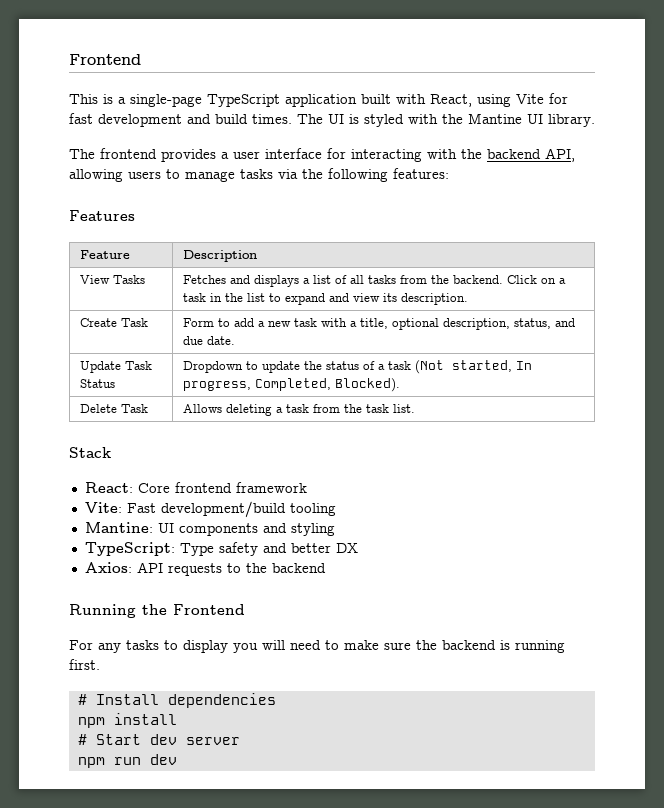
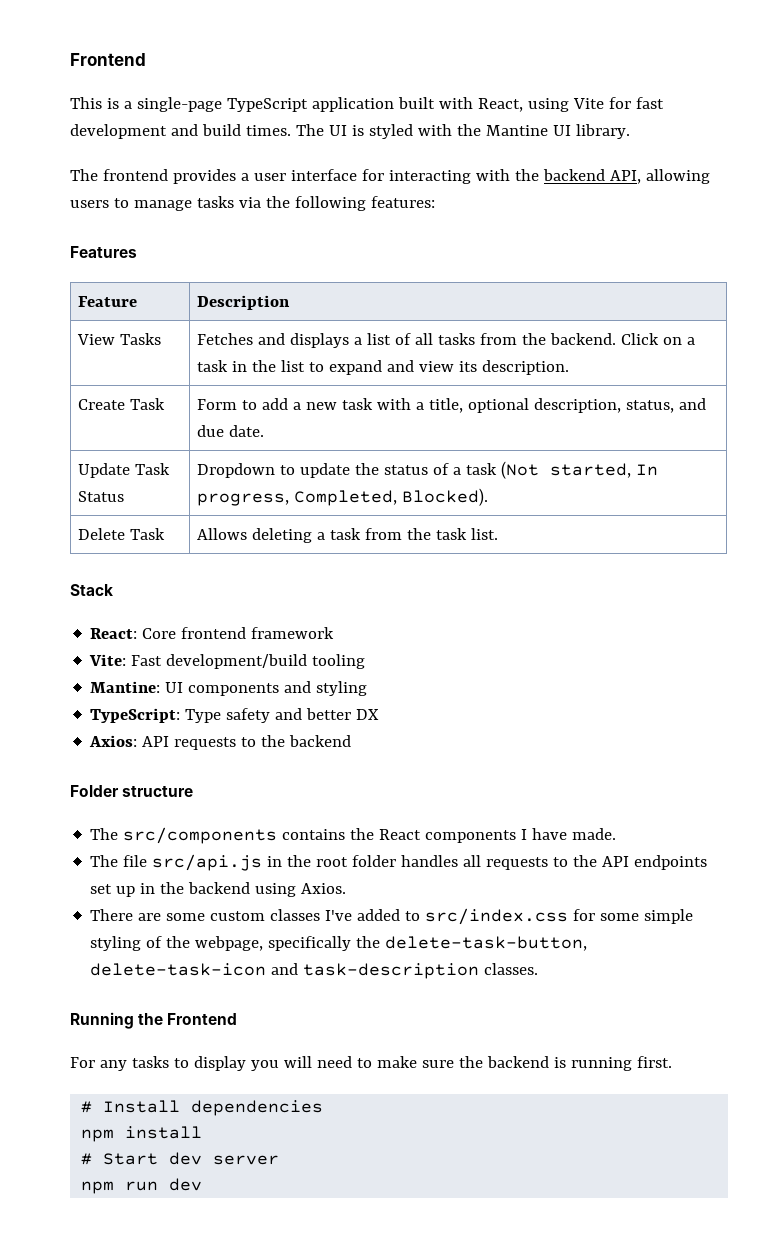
+ Folder structure
+ The src/components contains the React components I have made.
+ The file src/api.js in the root folder handles all requests to the API endpoints set up in the backend using Axios.
+ There are some custom classes I've added to src/index.css for some simple styling of the webpage, specifically the delete-task-button, delete-task-icon and task-description classes.

